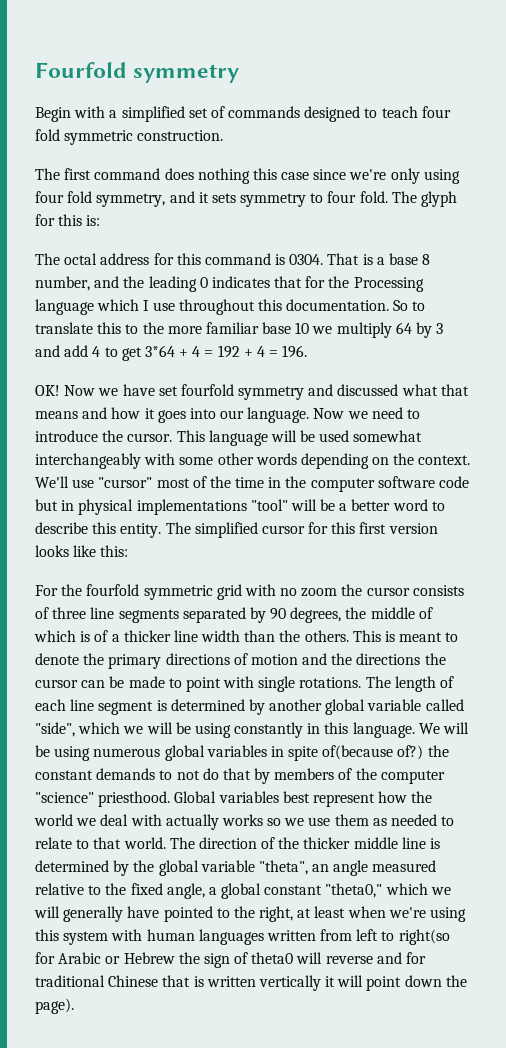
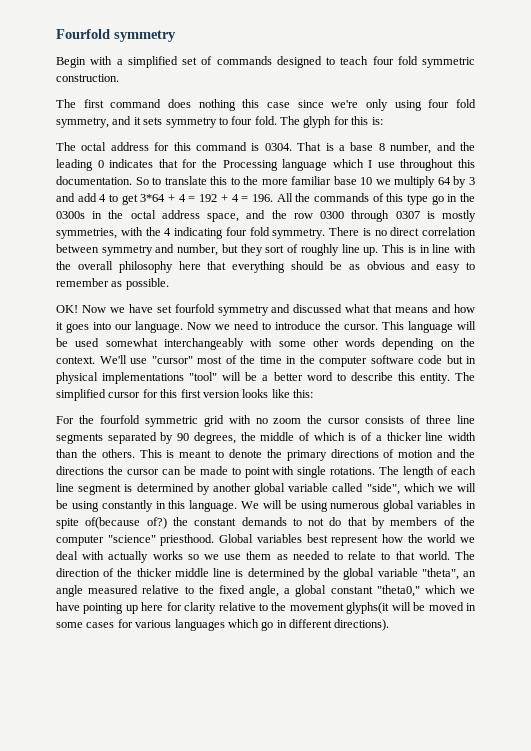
- So to translate this to the more familiar base 10 we multiply 64 by 3 and add 4 to get 3*64 + 4 = 192 + 4 = 196.
+ So to translate this to the more familiar base 10 we multiply 64 by 3 and add 4 to get 3*64 + 4 = 192 + 4 = 196. All the commands of this type go in the 0300s in the octal address space, and the row 0300 through 0307 is mostly symmetries, with the 4 indicating four fold symmetry. There is no direct correlation between symmetry and number, but they sort of roughly line up. This is in line with the overall philosophy here that everything should be as obvious and easy to remember as possible.
- The direction of the thicker middle line is determined by the global variable "theta", an angle measured relative to the fixed angle, a global constant "theta0," which we will generally have pointed to the right, at least when we're using this system with human languages written from left to right(so for Arabic or Hebrew the sign of theta0 will reverse and for traditional Chinese that is written vertically it will point down the page).
+ The direction of the thicker middle line is determined by the global variable "theta", an angle measured relative to the fixed angle, a global constant "theta0," which we have pointing up here for clarity relative to the movement glyphs(it will be moved in some cases for various languages which go in different directions).

